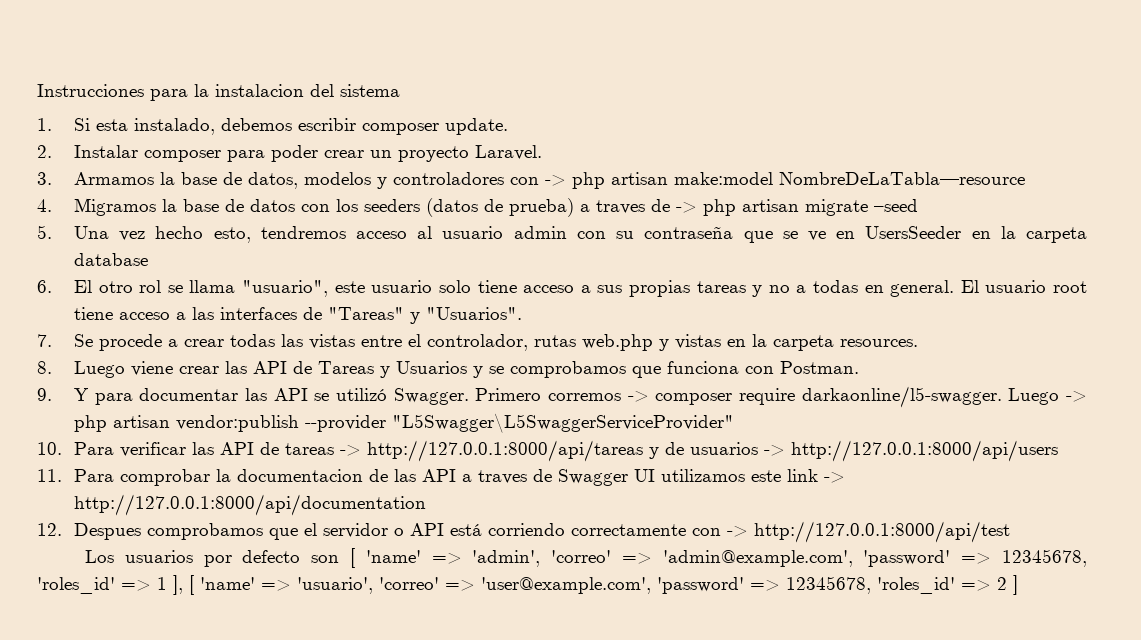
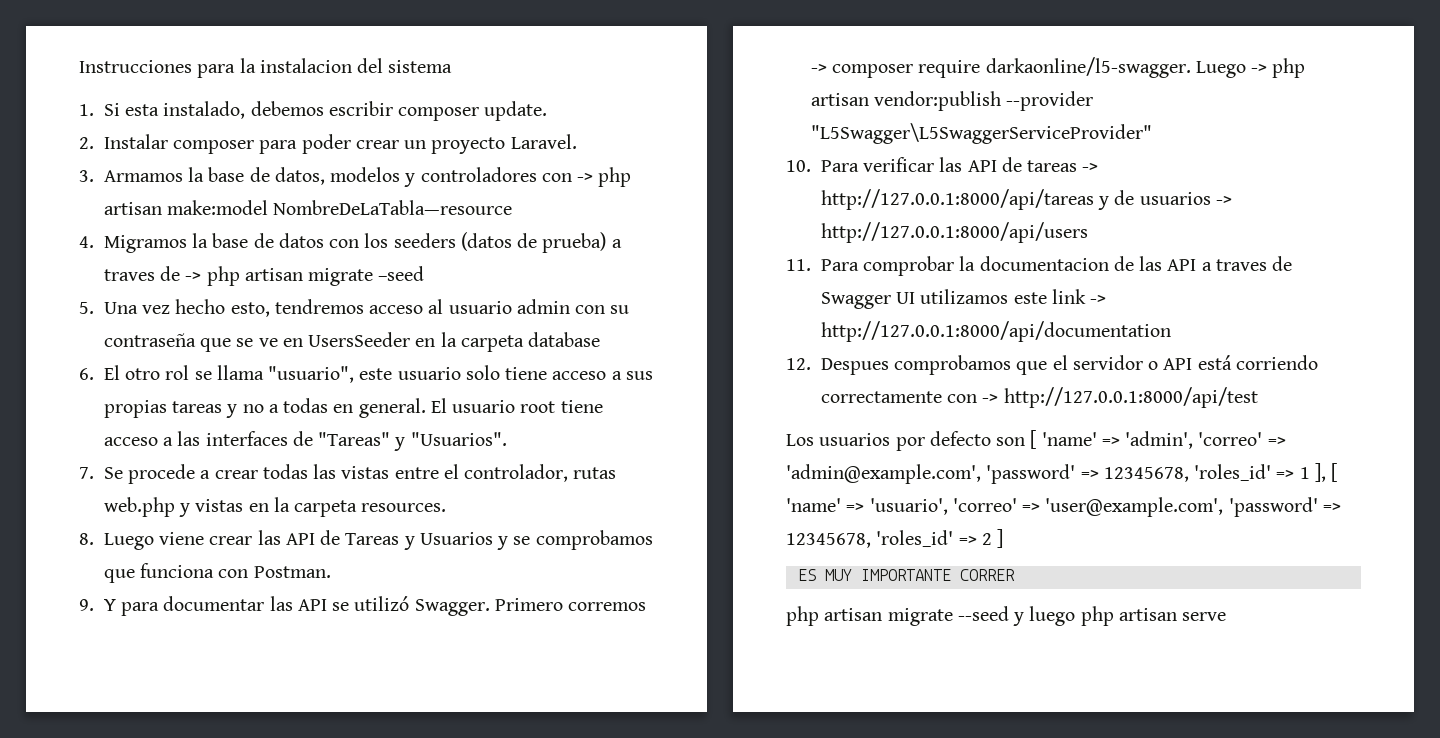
+ ES MUY IMPORTANTE CORRER
+ php artisan migrate --seed y luego php artisan serve

